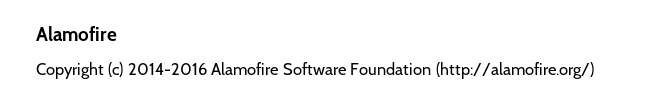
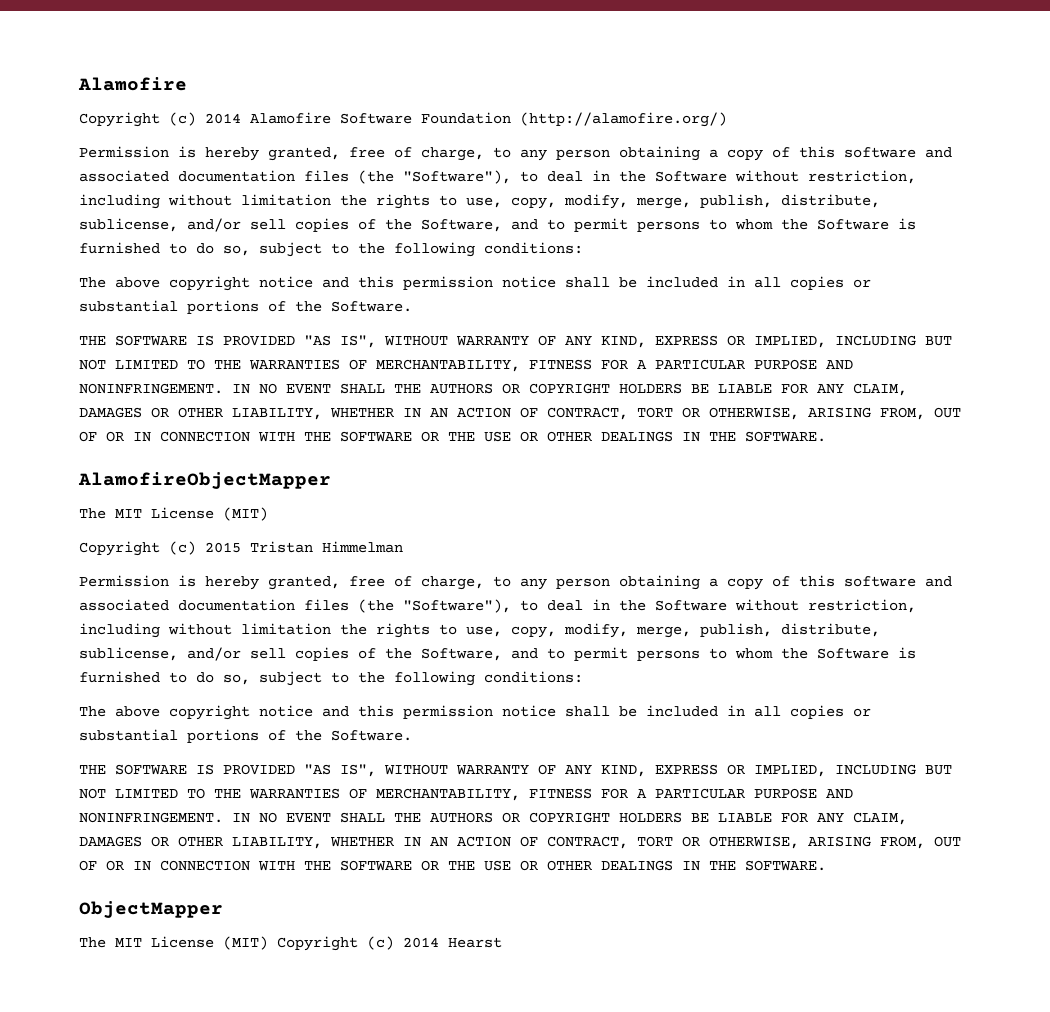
- Copyright (c) 2014-2016 Alamofire Software Foundation (http://alamofire.org/)
+ Copyright (c) 2014 Alamofire Software Foundation (http://alamofire.org/)
+ Permission is hereby granted, free of charge, to any person obtaining a copy of this software and associated documentation files (the "Software"), to deal in the Software without restriction, including without limitation the rights to use, copy, modify, merge, publish, distribute, sublicense, and/or sell copies of the Software, and to permit persons to whom the Software is furnished to do so, subject to the following conditions:
+ The above copyright notice and this permission notice shall be included in all copies or substantial portions of the Software.
+ THE SOFTWARE IS PROVIDED "AS IS", WITHOUT WARRANTY OF ANY KIND, EXPRESS OR IMPLIED, INCLUDING BUT NOT LIMITED TO THE WARRANTIES OF MERCHANTABILITY, FITNESS FOR A PARTICULAR PURPOSE AND NONINFRINGEMENT. IN NO EVENT SHALL THE AUTHORS OR COPYRIGHT HOLDERS BE LIABLE FOR ANY CLAIM, DAMAGES OR OTHER LIABILITY, WHETHER IN AN ACTION OF CONTRACT, TORT OR OTHERWISE, ARISING FROM, OUT OF OR IN CONNECTION WITH THE SOFTWARE OR THE USE OR OTHER DEALINGS IN THE SOFTWARE.
+ AlamofireObjectMapper
+ The MIT License (MIT)
+ Copyright (c) 2015 Tristan Himmelman
+ Permission is hereby granted, free of charge, to any person obtaining a copy of this software and associated documentation files (the "Software"), to deal in the Software without restriction, including without limitation the rights to use, copy, modify, merge, publish, distribute, sublicense, and/or sell copies of the Software, and to permit persons to whom the Software is furnished to do so, subject to the following conditions:
+ The above copyright notice and this permission notice shall be included in all copies or substantial portions of the Software.
+ THE SOFTWARE IS PROVIDED "AS IS", WITHOUT WARRANTY OF ANY KIND, EXPRESS OR IMPLIED, INCLUDING BUT NOT LIMITED TO THE WARRANTIES OF MERCHANTABILITY, FITNESS FOR A PARTICULAR PURPOSE AND NONINFRINGEMENT. IN NO EVENT SHALL THE AUTHORS OR COPYRIGHT HOLDERS BE LIABLE FOR ANY CLAIM, DAMAGES OR OTHER LIABILITY, WHETHER IN AN ACTION OF CONTRACT, TORT OR OTHERWISE, ARISING FROM, OUT OF OR IN CONNECTION WITH THE SOFTWARE OR THE USE OR OTHER DEALINGS IN THE SOFTWARE.
+ ObjectMapper
+ The MIT License (MIT) Copyright (c) 2014 Hearst

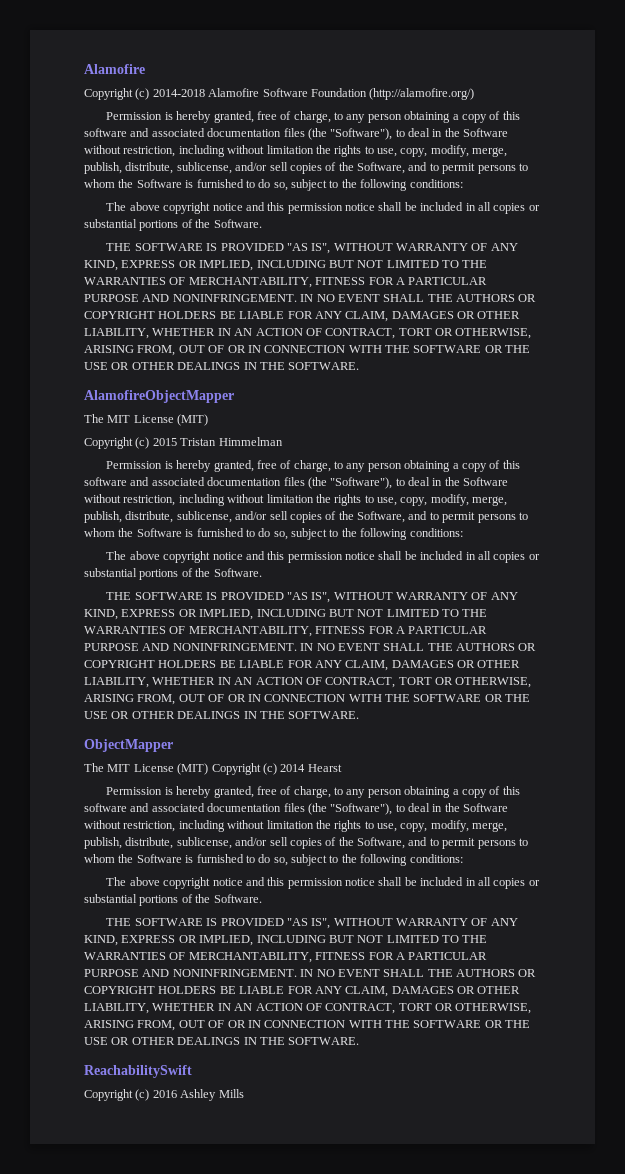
- Copyright (c) 2014 Alamofire Software Foundation (http://alamofire.org/)
+ Copyright (c) 2014-2018 Alamofire Software Foundation (http://alamofire.org/)
  The MIT License (MIT) Copyright (c) 2014 Hearst
+ Permission is hereby granted, free of charge, to any person obtaining a copy of this software and associated documentation files (the "Software"), to deal in the Software without restriction, including without limitation the rights to use, copy, modify, merge, publish, distribute, sublicense, and/or sell copies of the Software, and to permit persons to whom the Software is furnished to do so, subject to the following conditions:
+ The above copyright notice and this permission notice shall be included in all copies or substantial portions of the Software.
+ THE SOFTWARE IS PROVIDED "AS IS", WITHOUT WARRANTY OF ANY KIND, EXPRESS OR IMPLIED, INCLUDING BUT NOT LIMITED TO THE WARRANTIES OF MERCHANTABILITY, FITNESS FOR A PARTICULAR PURPOSE AND NONINFRINGEMENT. IN NO EVENT SHALL THE AUTHORS OR COPYRIGHT HOLDERS BE LIABLE FOR ANY CLAIM, DAMAGES OR OTHER LIABILITY, WHETHER IN AN ACTION OF CONTRACT, TORT OR OTHERWISE, ARISING FROM, OUT OF OR IN CONNECTION WITH THE SOFTWARE OR THE USE OR OTHER DEALINGS IN THE SOFTWARE.
+ ReachabilitySwift
+ Copyright (c) 2016 Ashley Mills

